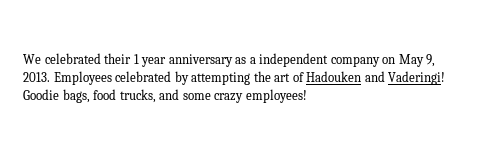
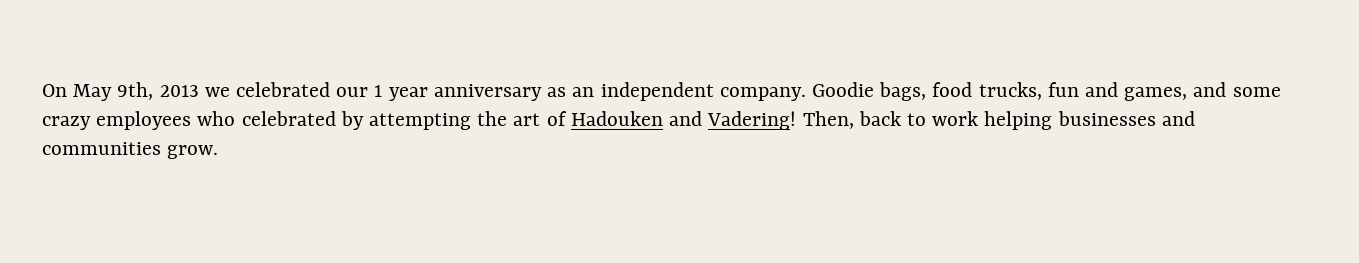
- We celebrated their 1 year anniversary as a independent company on May 9, 2013. Employees celebrated by attempting the art of Hadouken and Vaderingi! Goodie bags, food trucks, and some crazy employees!
+ On May 9th, 2013 we celebrated our 1 year anniversary as an independent company. Goodie bags, food trucks, fun and games, and some crazy employees who celebrated by attempting the art of Hadouken and Vadering! Then, back to work helping businesses and communities grow.

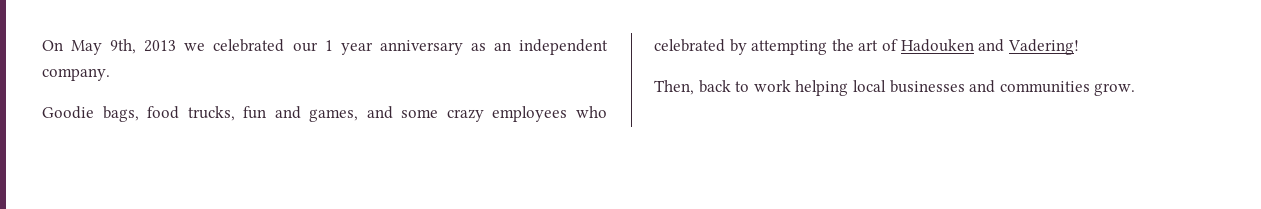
- On May 9th, 2013 we celebrated our 1 year anniversary as an independent company. Goodie bags, food trucks, fun and games, and some crazy employees who celebrated by attempting the art of Hadouken and Vadering! Then, back to work helping businesses and communities grow.
+ On May 9th, 2013 we celebrated our 1 year anniversary as an independent company.
+ Goodie bags, food trucks, fun and games, and some crazy employees who celebrated by attempting the art of Hadouken and Vadering!
+ Then, back to work helping local businesses and communities grow.

